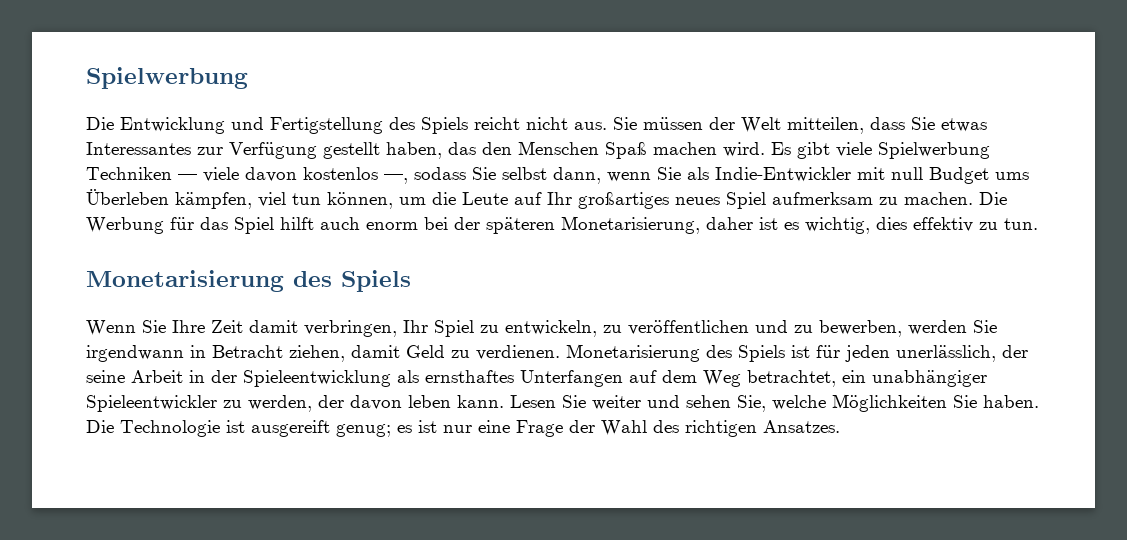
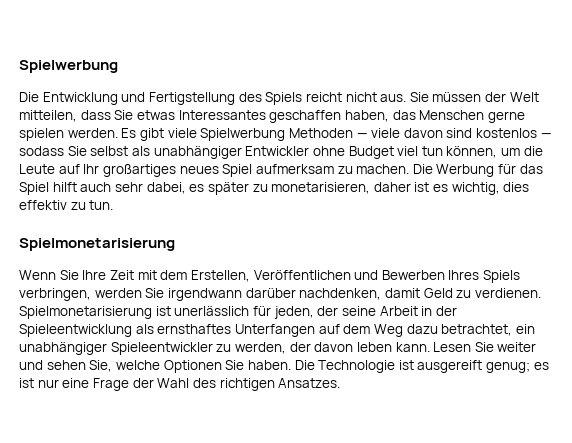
- Sie müssen der Welt mitteilen, dass Sie etwas Interessantes zur Verfügung gestellt haben, das den Menschen Spaß machen wird.
+ Sie müssen der Welt mitteilen, dass Sie etwas Interessantes geschaffen haben, das Menschen gerne spielen werden.
- Es gibt viele Spielwerbung Techniken — viele davon kostenlos —, sodass Sie selbst dann, wenn Sie als Indie-Entwickler mit null Budget ums Überleben kämpfen, viel tun können, um die Leute auf Ihr großartiges neues Spiel aufmerksam zu machen.
+ Es gibt viele Spielwerbung Methoden — viele davon sind kostenlos — sodass Sie selbst als unabhängiger Entwickler ohne Budget viel tun können, um die Leute auf Ihr großartiges neues Spiel aufmerksam zu machen.
- Die Werbung für das Spiel hilft auch enorm bei der späteren Monetarisierung, daher ist es wichtig, dies effektiv zu tun.
- Monetarisierung des Spiels
+ Die Werbung für das Spiel hilft auch sehr dabei, es später zu monetarisieren, daher ist es wichtig, dies effektiv zu tun.
+ Spielmonetarisierung
- Wenn Sie Ihre Zeit damit verbringen, Ihr Spiel zu entwickeln, zu veröffentlichen und zu bewerben, werden Sie irgendwann in Betracht ziehen, damit Geld zu verdienen. Monetarisierung des Spiels ist für jeden unerlässlich, der seine Arbeit in der Spieleentwicklung als ernsthaftes Unterfangen auf dem Weg betrachtet, ein unabhängiger Spieleentwickler zu werden, der davon leben kann.
+ Wenn Sie Ihre Zeit mit dem Erstellen, Veröffentlichen und Bewerben Ihres Spiels verbringen, werden Sie irgendwann darüber nachdenken, damit Geld zu verdienen. Spielmonetarisierung ist unerlässlich für jeden, der seine Arbeit in der Spieleentwicklung als ernsthaftes Unterfangen auf dem Weg dazu betrachtet, ein unabhängiger Spieleentwickler zu werden, der davon leben kann.
- Lesen Sie weiter und sehen Sie, welche Möglichkeiten Sie haben.
+ Lesen Sie weiter und sehen Sie, welche Optionen Sie haben.

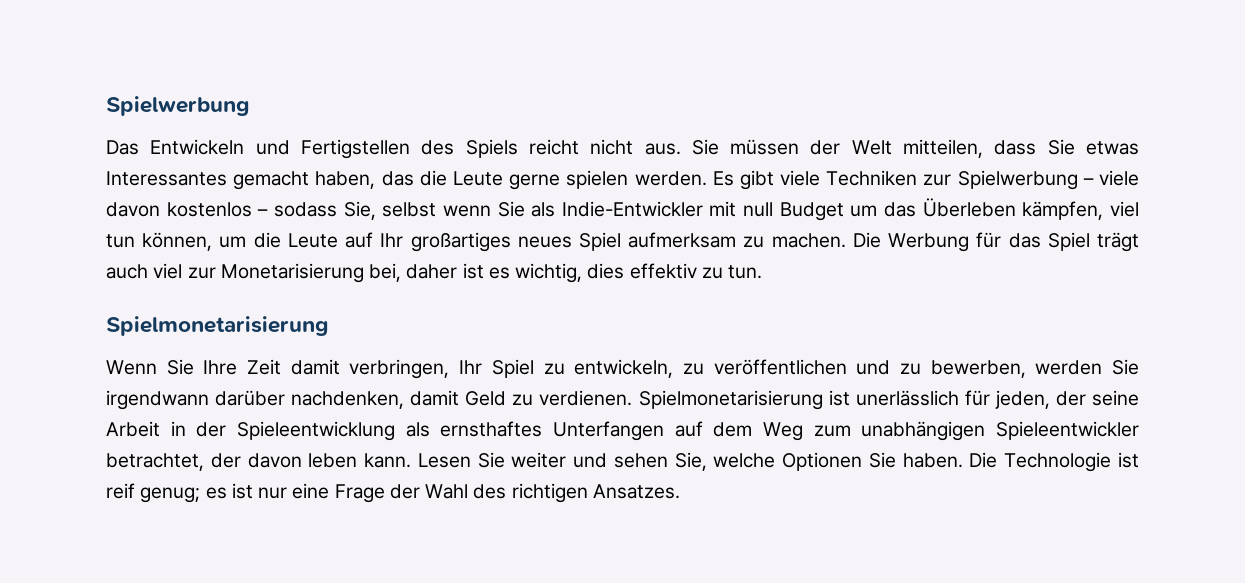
- Die Entwicklung und Fertigstellung des Spiels reicht nicht aus.
+ Das Entwickeln und Fertigstellen des Spiels reicht nicht aus.
- Sie müssen der Welt mitteilen, dass Sie etwas Interessantes geschaffen haben, das Menschen gerne spielen werden.
+ Sie müssen der Welt mitteilen, dass Sie etwas Interessantes gemacht haben, das die Leute gerne spielen werden.
- Es gibt viele Spielwerbung Methoden — viele davon sind kostenlos — sodass Sie selbst als unabhängiger Entwickler ohne Budget viel tun können, um die Leute auf Ihr großartiges neues Spiel aufmerksam zu machen.
+ Es gibt viele Techniken zur Spielwerbung – viele davon kostenlos – sodass Sie, selbst wenn Sie als Indie-Entwickler mit null Budget um das Überleben kämpfen, viel tun können, um die Leute auf Ihr großartiges neues Spiel aufmerksam zu machen.
- Die Werbung für das Spiel hilft auch sehr dabei, es später zu monetarisieren, daher ist es wichtig, dies effektiv zu tun.
+ Die Werbung für das Spiel trägt auch viel zur Monetarisierung bei, daher ist es wichtig, dies effektiv zu tun.
- Wenn Sie Ihre Zeit mit dem Erstellen, Veröffentlichen und Bewerben Ihres Spiels verbringen, werden Sie irgendwann darüber nachdenken, damit Geld zu verdienen.
+ Wenn Sie Ihre Zeit damit verbringen, Ihr Spiel zu entwickeln, zu veröffentlichen und zu bewerben, werden Sie irgendwann darüber nachdenken, damit Geld zu verdienen.
- Spielmonetarisierung ist unerlässlich für jeden, der seine Arbeit in der Spieleentwicklung als ernsthaftes Unterfangen auf dem Weg dazu betrachtet, ein unabhängiger Spieleentwickler zu werden, der davon leben kann.
+ Spielmonetarisierung ist unerlässlich für jeden, der seine Arbeit in der Spieleentwicklung als ernsthaftes Unterfangen auf dem Weg zum unabhängigen Spieleentwickler betrachtet, der davon leben kann.
- Die Technologie ist ausgereift genug; es ist nur eine Frage der Wahl des richtigen Ansatzes.
+ Die Technologie ist reif genug; es ist nur eine Frage der Wahl des richtigen Ansatzes.

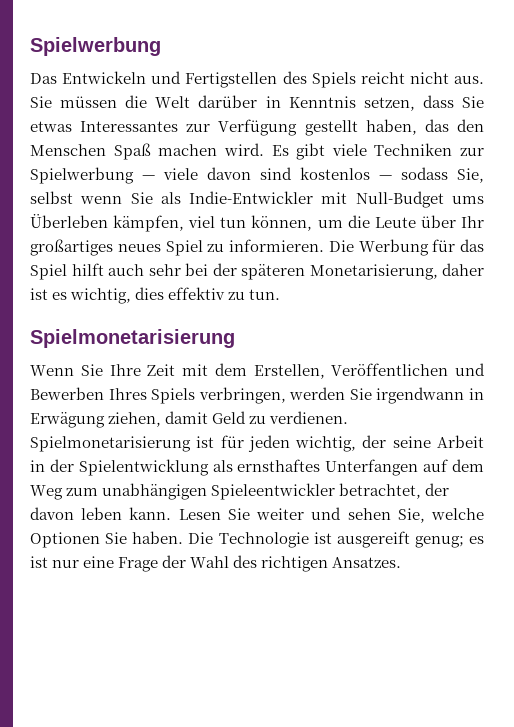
- Sie müssen der Welt mitteilen, dass Sie etwas Interessantes gemacht haben, das die Leute gerne spielen werden.
+ Sie müssen die Welt darüber in Kenntnis setzen, dass Sie etwas Interessantes zur Verfügung gestellt haben, das den Menschen Spaß machen wird.
- Es gibt viele Techniken zur Spielwerbung – viele davon kostenlos – sodass Sie, selbst wenn Sie als Indie-Entwickler mit null Budget um das Überleben kämpfen, viel tun können, um die Leute auf Ihr großartiges neues Spiel aufmerksam zu machen.
+ Es gibt viele Techniken zur Spielwerbung — viele davon sind kostenlos — sodass Sie, selbst wenn Sie als Indie-Entwickler mit Null-Budget ums Überleben kämpfen, viel tun können, um die Leute über Ihr großartiges neues Spiel zu informieren.
- Die Werbung für das Spiel trägt auch viel zur Monetarisierung bei, daher ist es wichtig, dies effektiv zu tun.
+ Die Werbung für das Spiel hilft auch sehr bei der späteren Monetarisierung, daher ist es wichtig, dies effektiv zu tun.
- Wenn Sie Ihre Zeit damit verbringen, Ihr Spiel zu entwickeln, zu veröffentlichen und zu bewerben, werden Sie irgendwann darüber nachdenken, damit Geld zu verdienen.
+ Wenn Sie Ihre Zeit mit dem Erstellen, Veröffentlichen und Bewerben Ihres Spiels verbringen, werden Sie irgendwann in Erwägung ziehen, damit Geld zu verdienen.
- Spielmonetarisierung ist unerlässlich für jeden, der seine Arbeit in der Spieleentwicklung als ernsthaftes Unterfangen auf dem Weg zum unabhängigen Spieleentwickler betrachtet, der davon leben kann.
+ Spielmonetarisierung ist für jeden wichtig, der seine Arbeit in der Spielentwicklung als ernsthaftes Unterfangen auf dem Weg zum unabhängigen Spieleentwickler betrachtet, der davon leben kann.
- Die Technologie ist reif genug; es ist nur eine Frage der Wahl des richtigen Ansatzes.
+ Die Technologie ist ausgereift genug; es ist nur eine Frage der Wahl des richtigen Ansatzes.

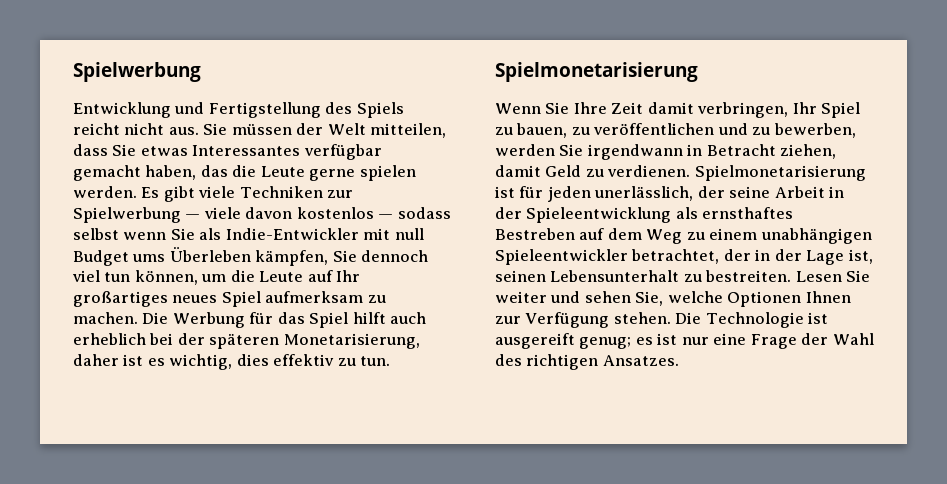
- Das Entwickeln und Fertigstellen des Spiels reicht nicht aus.
+ Entwicklung und Fertigstellung des Spiels reicht nicht aus.
- Sie müssen die Welt darüber in Kenntnis setzen, dass Sie etwas Interessantes zur Verfügung gestellt haben, das den Menschen Spaß machen wird.
+ Sie müssen der Welt mitteilen, dass Sie etwas Interessantes verfügbar gemacht haben, das die Leute gerne spielen werden.
- Es gibt viele Techniken zur Spielwerbung — viele davon sind kostenlos — sodass Sie, selbst wenn Sie als Indie-Entwickler mit Null-Budget ums Überleben kämpfen, viel tun können, um die Leute über Ihr großartiges neues Spiel zu informieren.
+ Es gibt viele Techniken zur Spielwerbung — viele davon kostenlos — sodass selbst wenn Sie als Indie-Entwickler mit null Budget ums Überleben kämpfen, Sie dennoch viel tun können, um die Leute auf Ihr großartiges neues Spiel aufmerksam zu machen.
- Die Werbung für das Spiel hilft auch sehr bei der späteren Monetarisierung, daher ist es wichtig, dies effektiv zu tun.
+ Die Werbung für das Spiel hilft auch erheblich bei der späteren Monetarisierung, daher ist es wichtig, dies effektiv zu tun.
- Wenn Sie Ihre Zeit mit dem Erstellen, Veröffentlichen und Bewerben Ihres Spiels verbringen, werden Sie irgendwann in Erwägung ziehen, damit Geld zu verdienen.
+ Wenn Sie Ihre Zeit damit verbringen, Ihr Spiel zu bauen, zu veröffentlichen und zu bewerben, werden Sie irgendwann in Betracht ziehen, damit Geld zu verdienen.
- Spielmonetarisierung ist für jeden wichtig, der seine Arbeit in der Spielentwicklung als ernsthaftes Unterfangen auf dem Weg zum unabhängigen Spieleentwickler betrachtet, der davon leben kann.
+ Spielmonetarisierung ist für jeden unerlässlich, der seine Arbeit in der Spieleentwicklung als ernsthaftes Bestreben auf dem Weg zu einem unabhängigen Spieleentwickler betrachtet, der in der Lage ist, seinen Lebensunterhalt zu bestreiten.
- Lesen Sie weiter und sehen Sie, welche Optionen Sie haben.
+ Lesen Sie weiter und sehen Sie, welche Optionen Ihnen zur Verfügung stehen.

